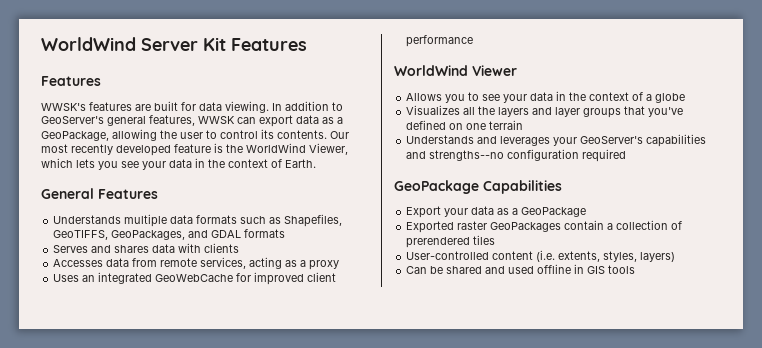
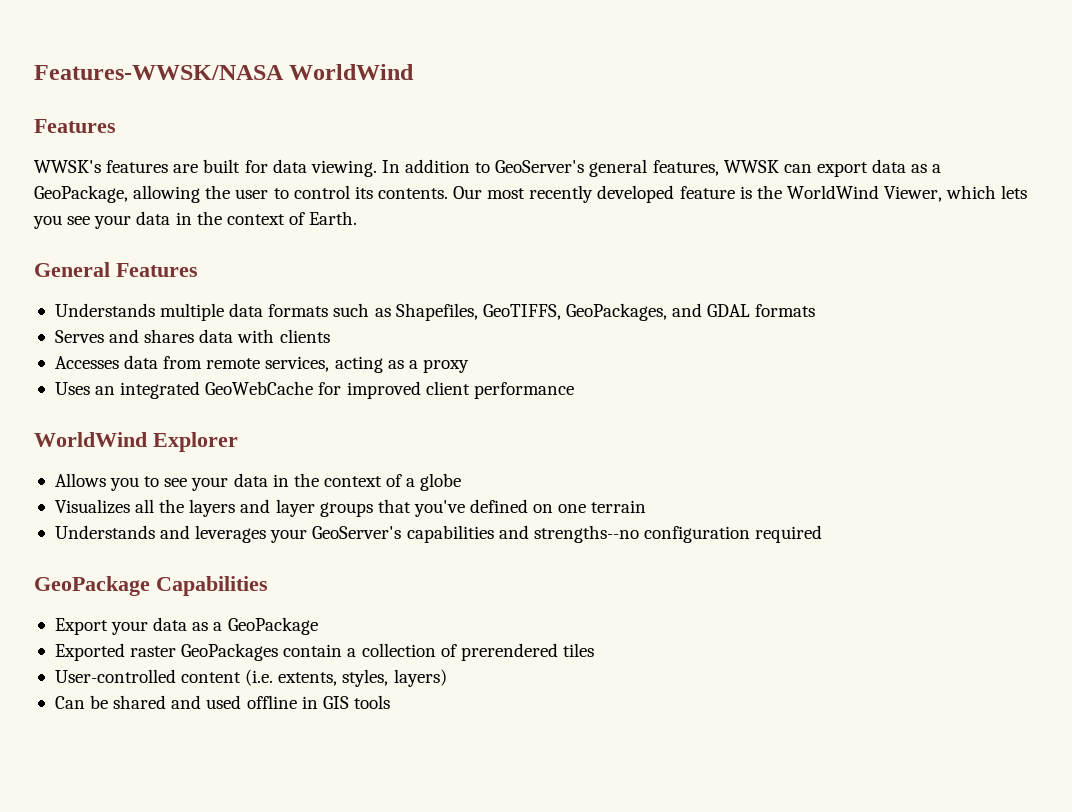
- WorldWind Server Kit Features
+ Features-WWSK/NASA WorldWind
- WorldWind Viewer
+ WorldWind Explorer

